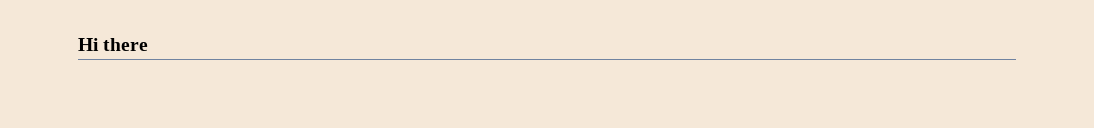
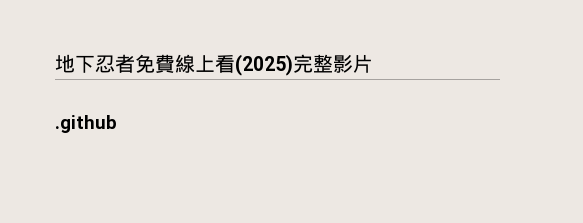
- Hi there
+ 地下忍者免費線上看(2025)完整影片
+ .github

